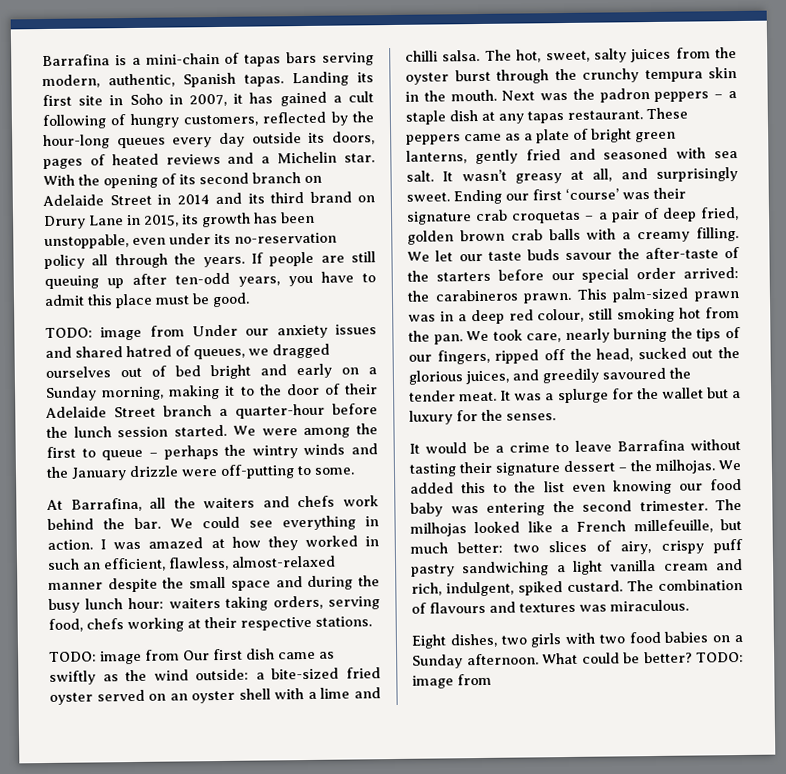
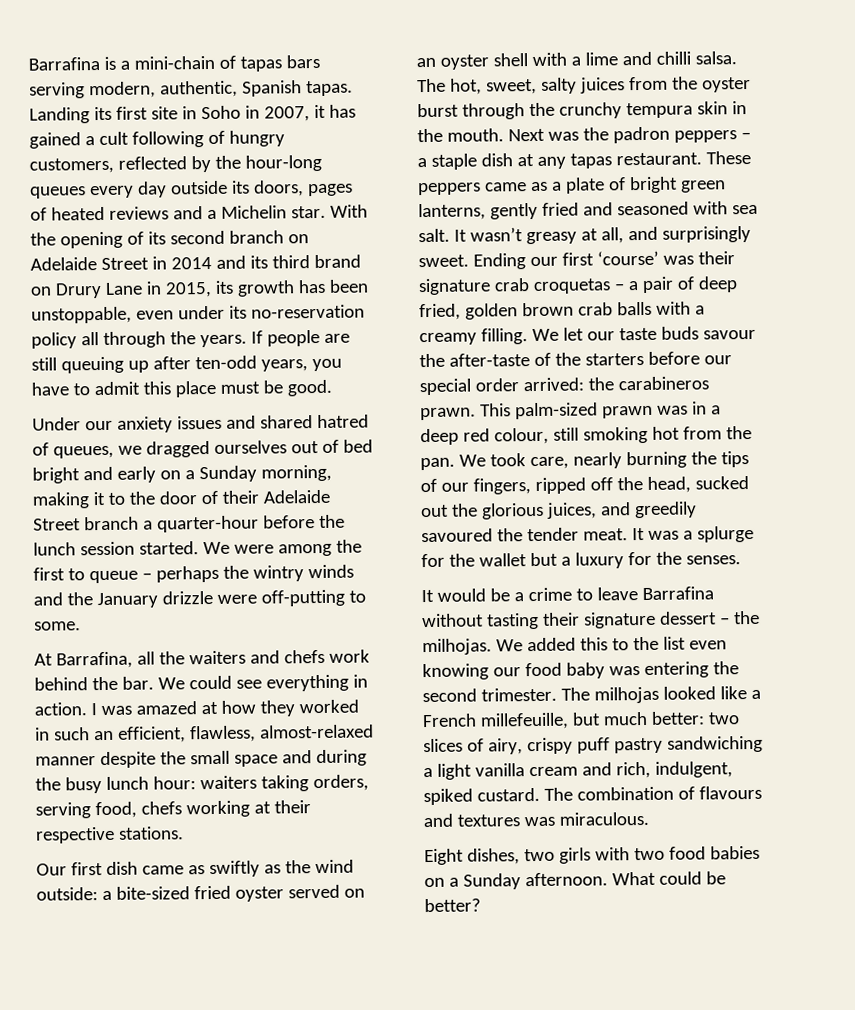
- TODO: image from Under our anxiety issues and shared hatred of queues, we dragged ourselves out of bed bright and early on a Sunday morning, making it to the door of their Adelaide Street branch a quarter-hour before the lunch session started.
+ Under our anxiety issues and shared hatred of queues, we dragged ourselves out of bed bright and early on a Sunday morning, making it to the door of their Adelaide Street branch a quarter-hour before the lunch session started.
- TODO: image from Our first dish came as swiftly as the wind outside: a bite-sized fried oyster served on an oyster shell with a lime and chilli salsa.
+ Our first dish came as swiftly as the wind outside: a bite-sized fried oyster served on an oyster shell with a lime and chilli salsa.
- What could be better? TODO: image from
+ What could be better?

